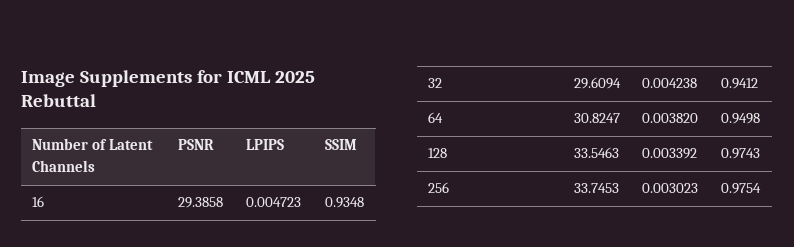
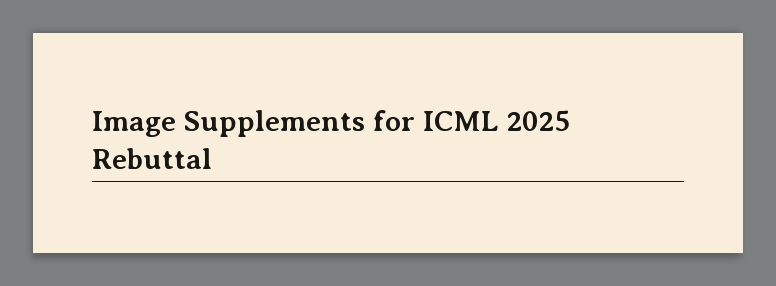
- Number of Latent Channels | PSNR | LPIPS | SSIM
- 16 | 29.3858 | 0.004723 | 0.9348
- 32 | 29.6094 | 0.004238 | 0.9412
- 64 | 30.8247 | 0.003820 | 0.9498
- 128 | 33.5463 | 0.003392 | 0.9743
- 256 | 33.7453 | 0.003023 | 0.9754

